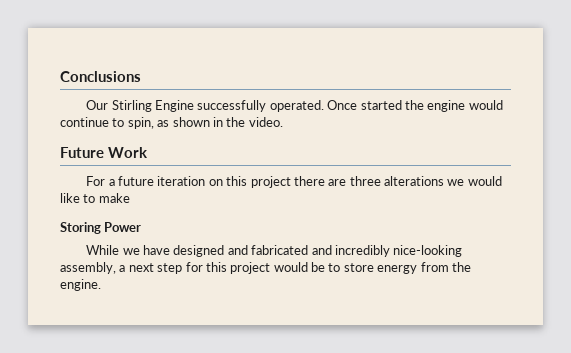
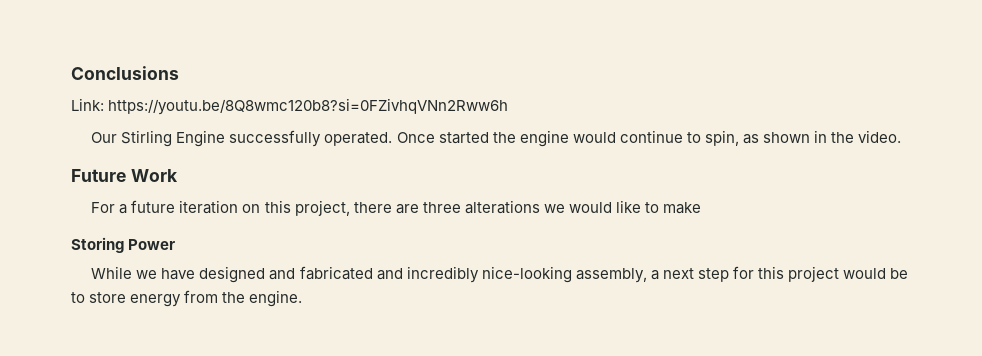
+ Link: https://youtu.be/8Q8wmc120b8?si=0FZivhqVNn2Rww6h
- For a future iteration on this project there are three alterations we would like to make
+ For a future iteration on this project, there are three alterations we would like to make

